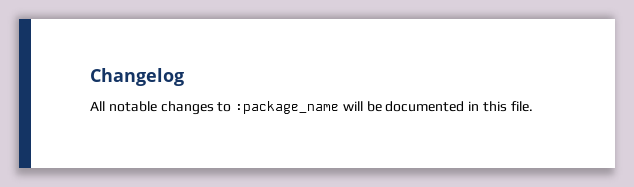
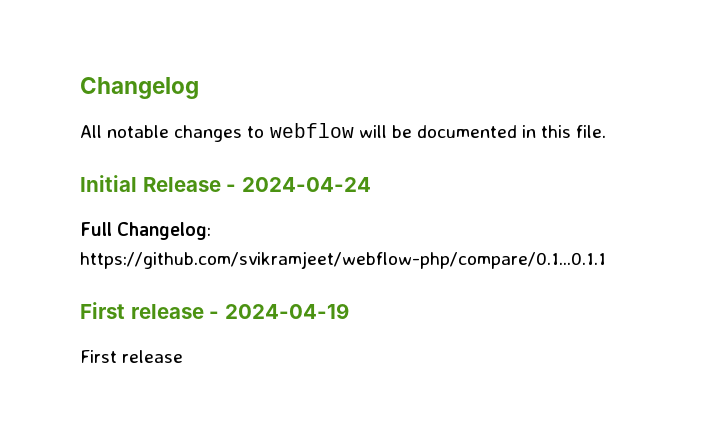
- All notable changes to :package_name will be documented in this file.
+ All notable changes to webflow will be documented in this file.
+ Initial Release - 2024-04-24
+ Full Changelog: https://github.com/svikramjeet/webflow-php/compare/0.1...0.1.1
+ First release - 2024-04-19
+ First release

